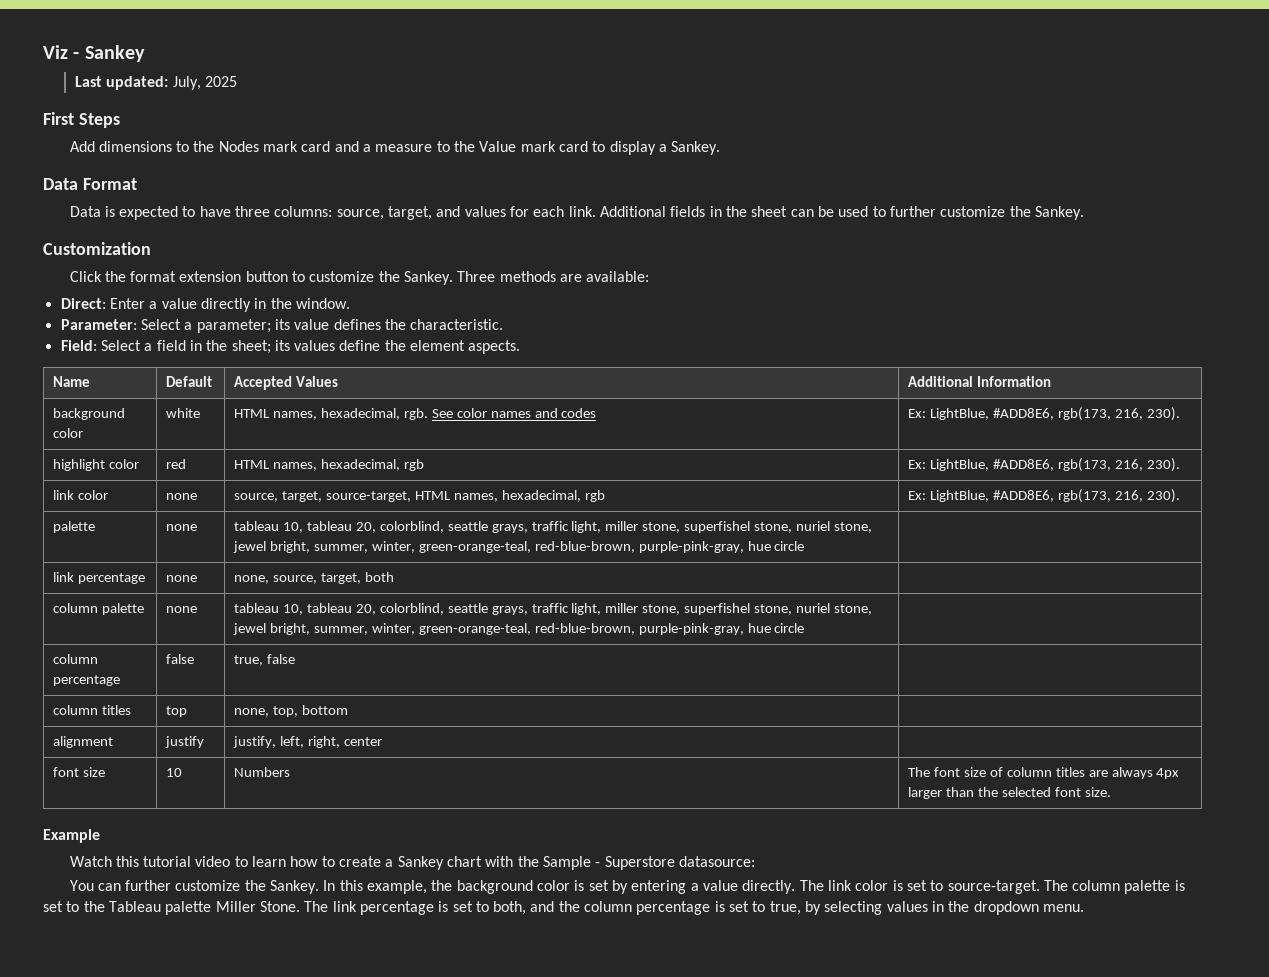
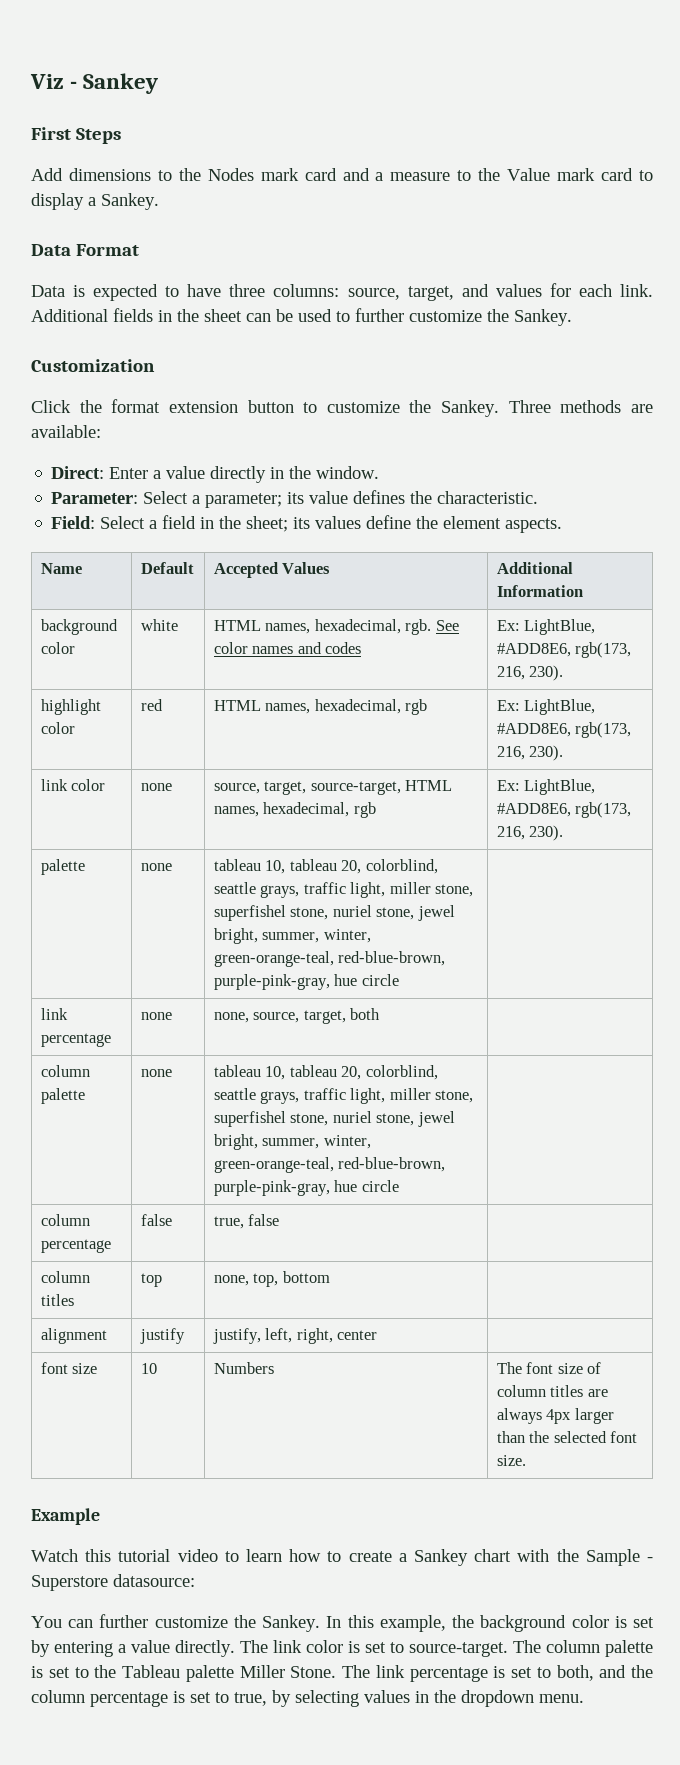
- Last updated: July, 2025

